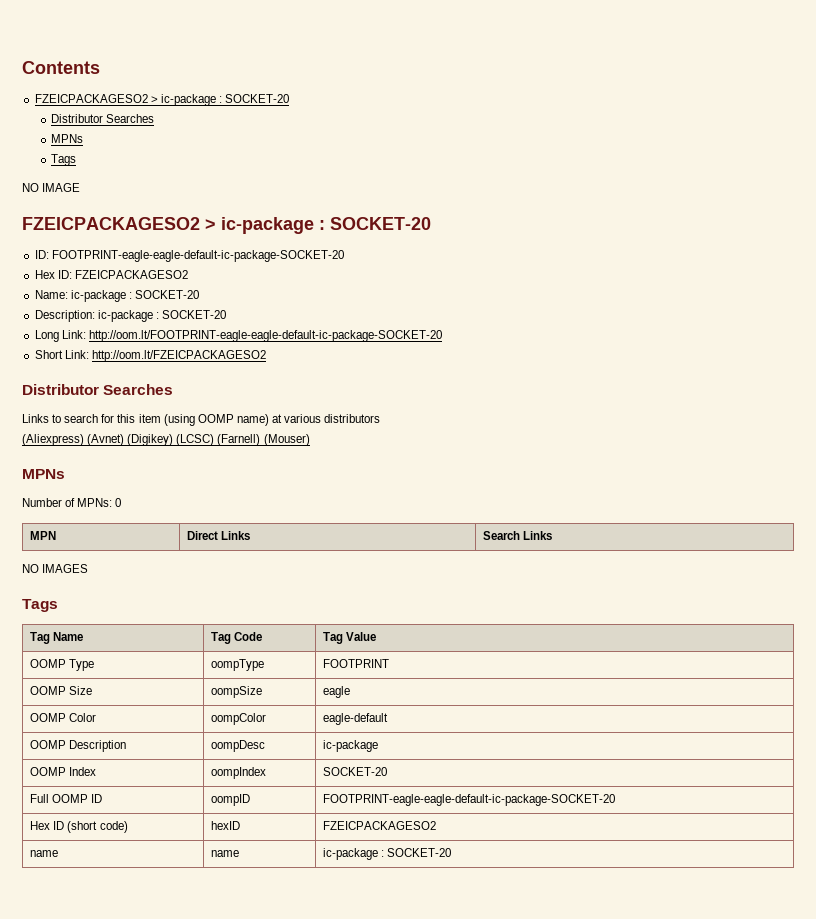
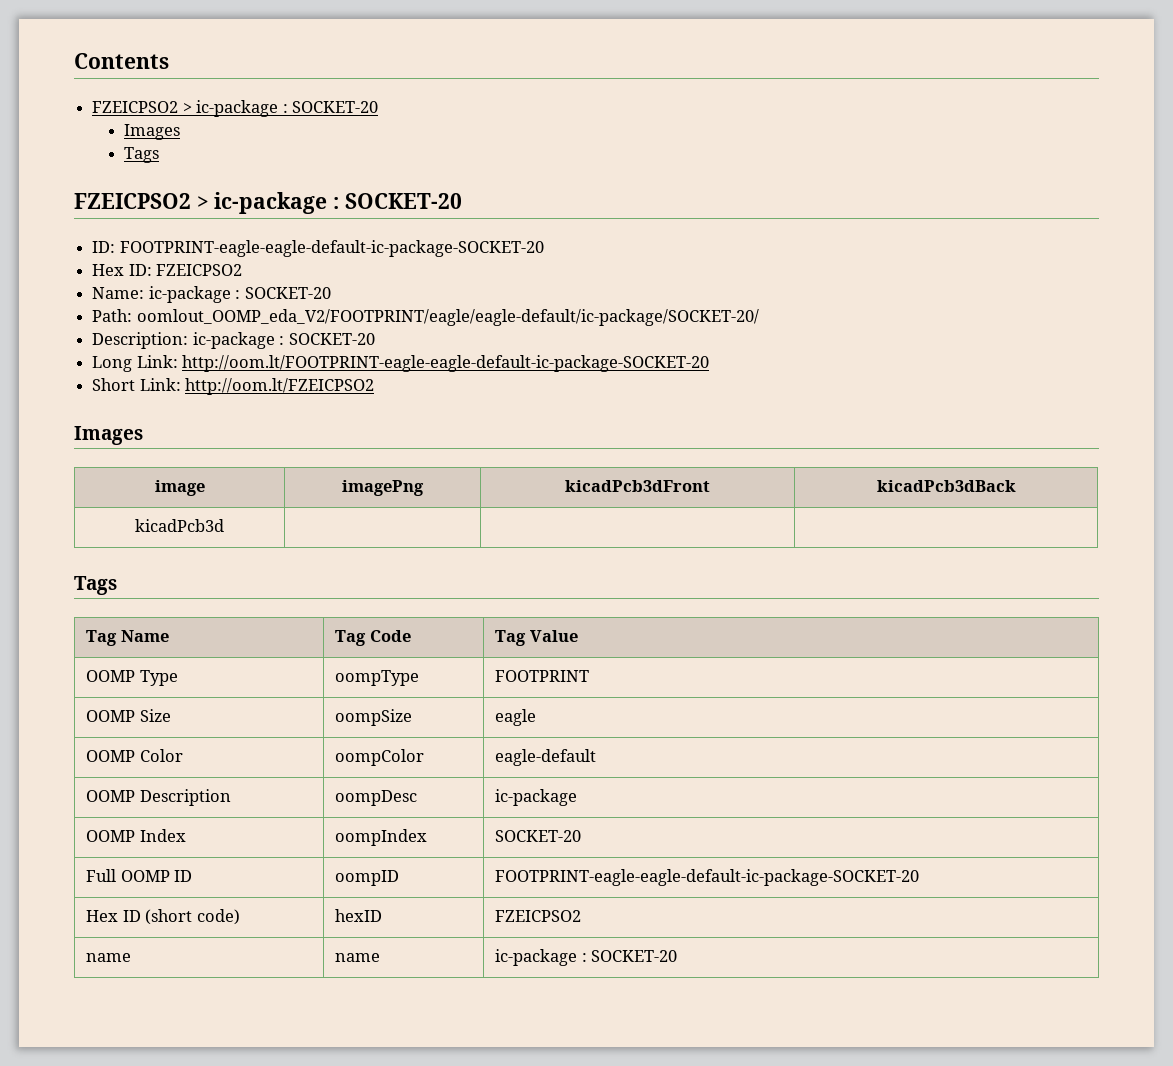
  Contents
- FZEICPACKAGESO2 > ic-package : SOCKET-20
- Distributor Searches
- MPNs
+ FZEICPSO2 > ic-package : SOCKET-20
+ Images
  Tags
- NO IMAGE
- FZEICPACKAGESO2 > ic-package : SOCKET-20
+ FZEICPSO2 > ic-package : SOCKET-20
- Hex ID: FZEICPACKAGESO2
+ Hex ID: FZEICPSO2
+ Path: oomlout_OOMP_eda_V2/FOOTPRINT/eagle/eagle-default/ic-package/SOCKET-20/
- Short Link: http://oom.lt/FZEICPACKAGESO2
- Distributor Searches
- Links to search for this item (using OOMP name) at various distributors
- (Aliexpress) (Avnet) (Digikey) (LCSC) (Farnell) (Mouser)
- MPNs
- Number of MPNs: 0
- MPN | Direct Links | Search Links
- NO IMAGES
+ Short Link: http://oom.lt/FZEICPSO2
+ Images
+ image | imagePng | kicadPcb3dFront | kicadPcb3dBack
+ kicadPcb3d | | |
- Hex ID (short code) | hexID | FZEICPACKAGESO2
+ Hex ID (short code) | hexID | FZEICPSO2

